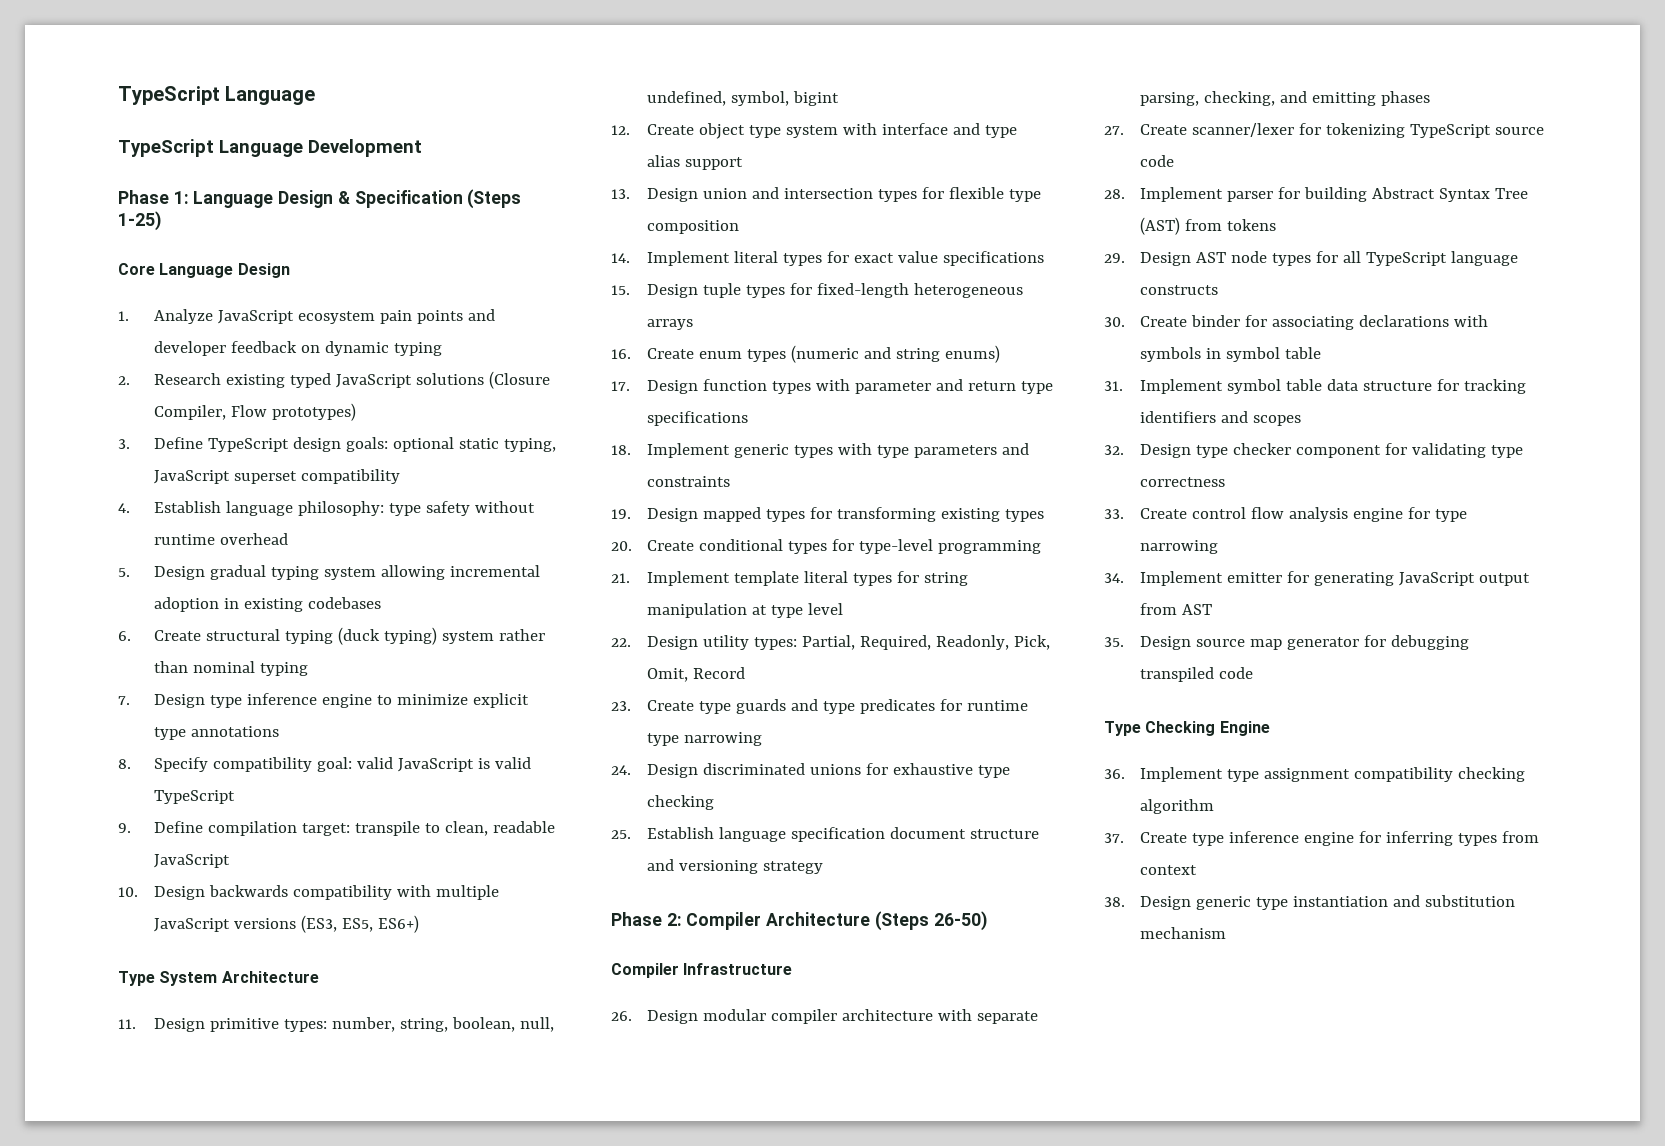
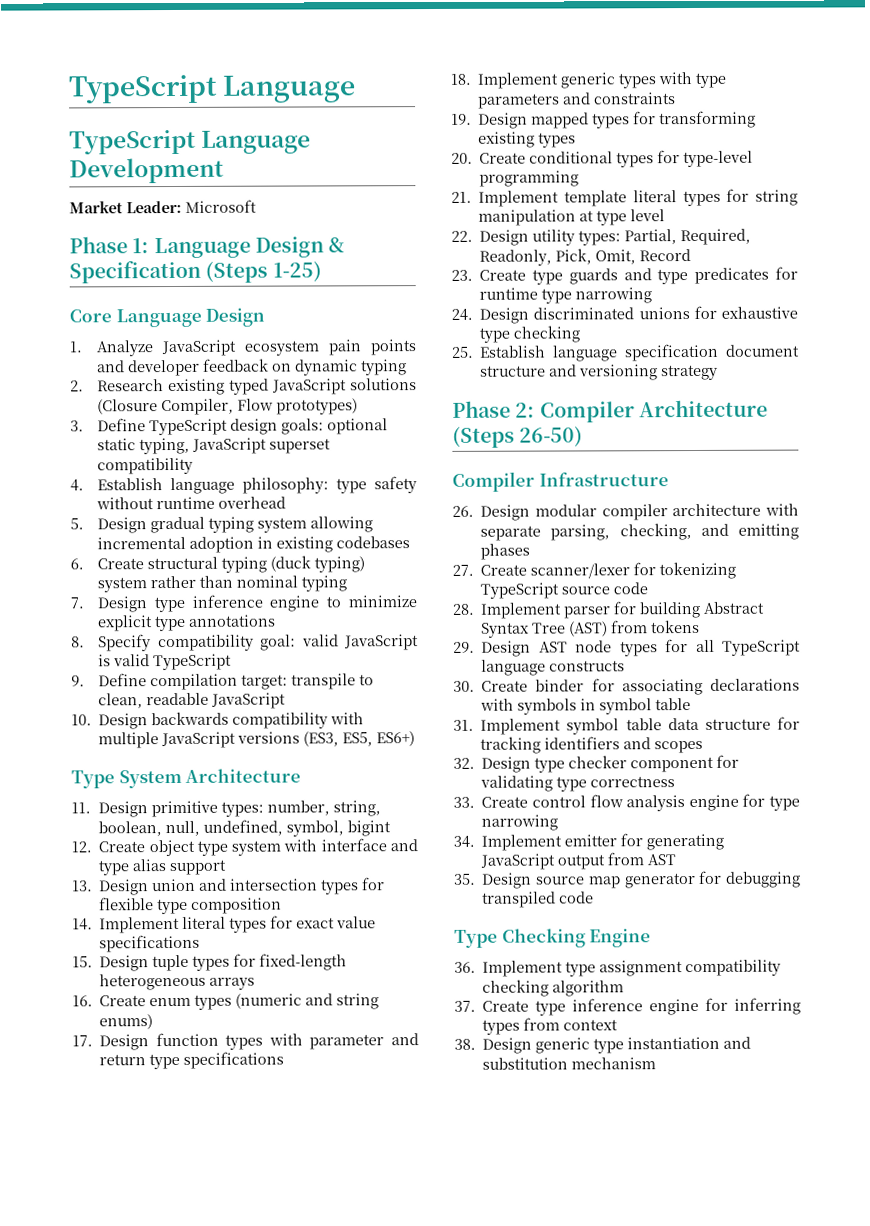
+ Market Leader: Microsoft

